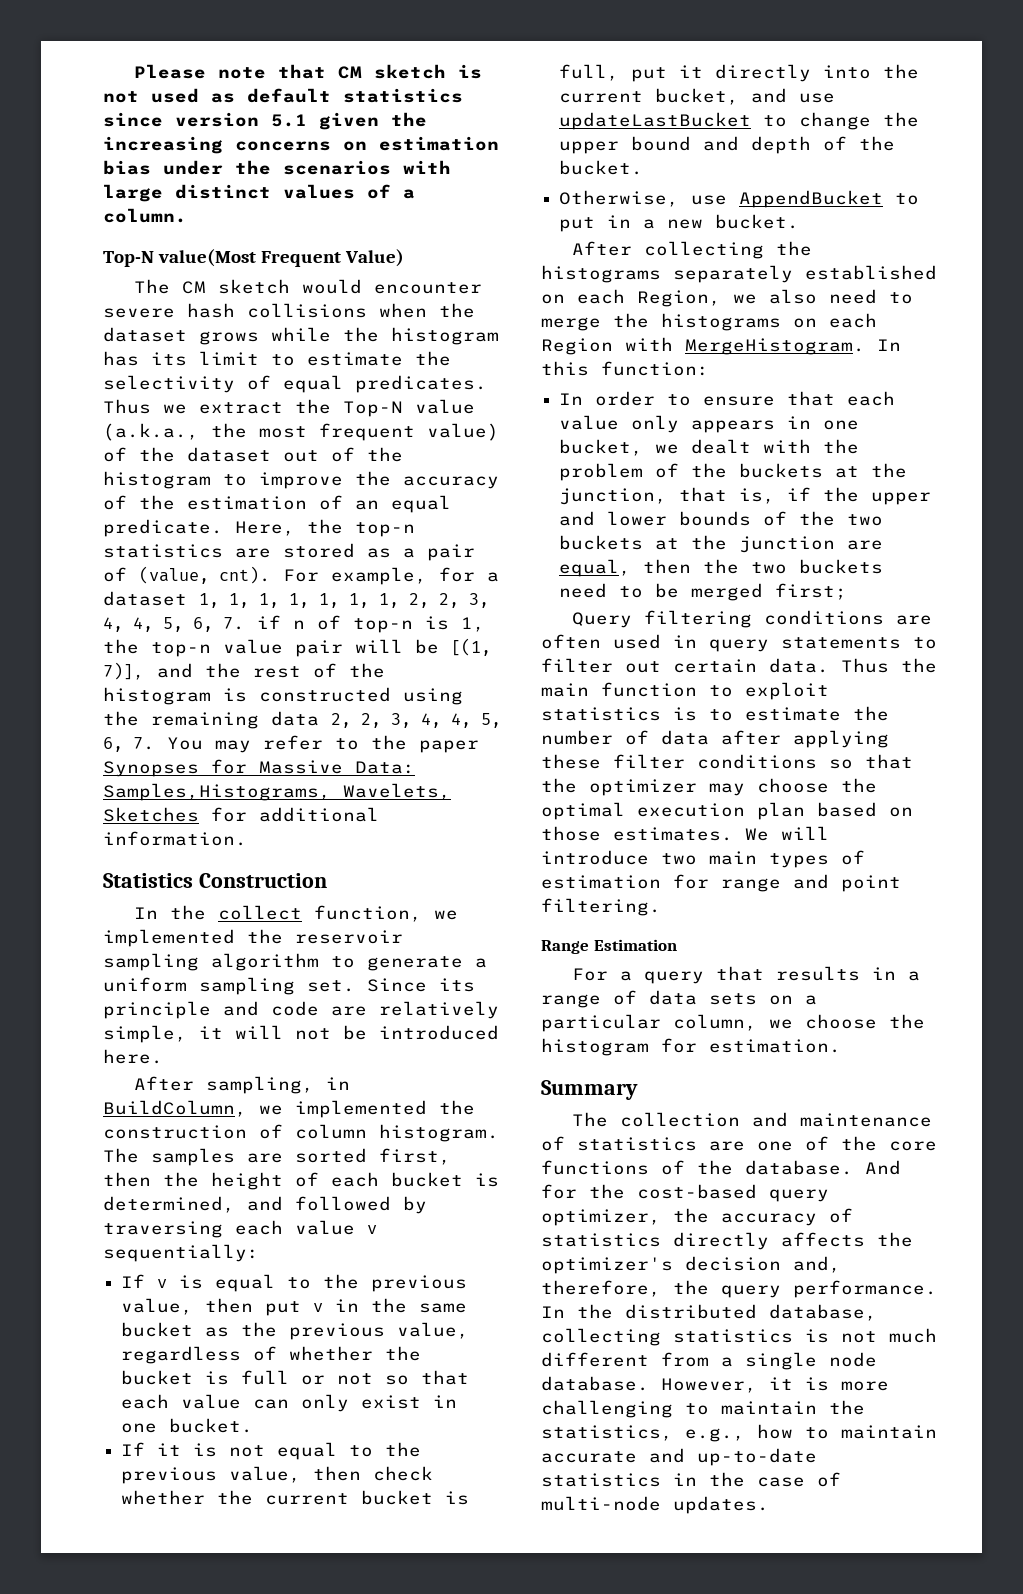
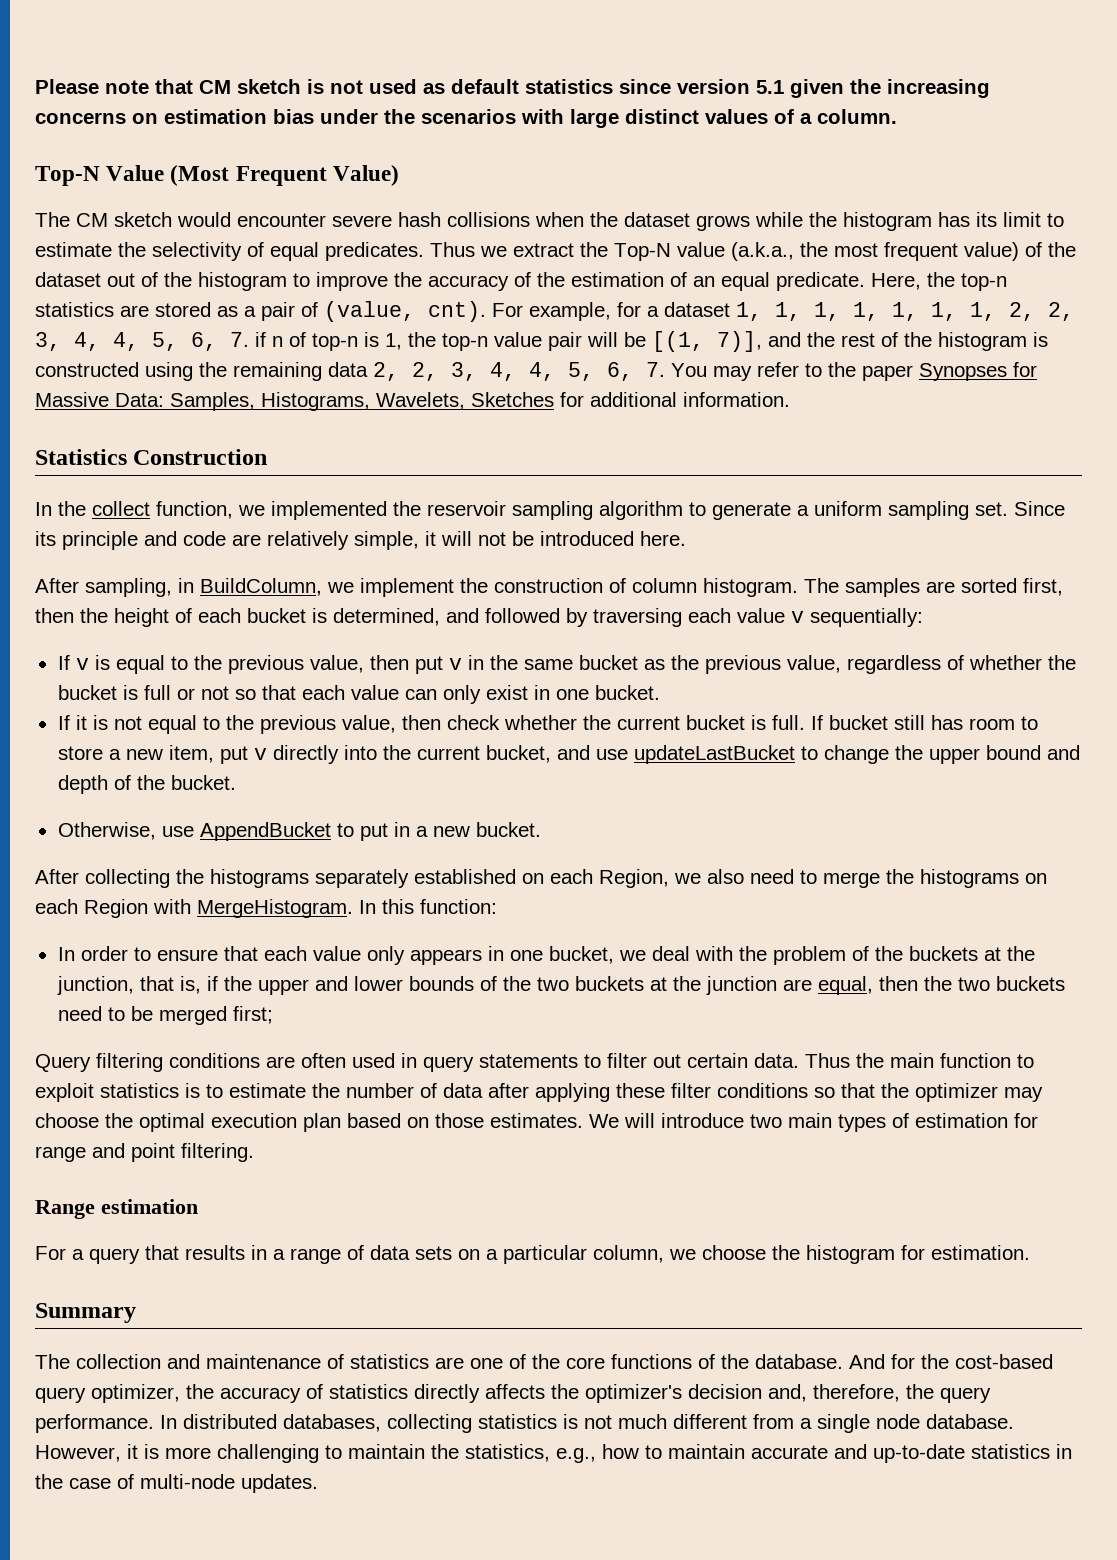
- Top-N value(Most Frequent Value)
+ Top-N Value (Most Frequent Value)
- Samples,Histograms, Wavelets, Sketches for additional information.
+ Samples, Histograms, Wavelets, Sketches for additional information.
- After sampling, in BuildColumn, we implemented the construction of column histogram.
+ After sampling, in BuildColumn, we implement the construction of column histogram.
- If it is not equal to the previous value, then check whether the current bucket is full, put it directly into the current bucket, and use updateLastBucket to change the upper bound and depth of the bucket.
+ If it is not equal to the previous value, then check whether the current bucket is full. If bucket still has room to store a new item, put v directly into the current bucket, and use updateLastBucket to change the upper bound and depth of the bucket.
- In order to ensure that each value only appears in one bucket, we dealt with the problem of the buckets at the junction, that is, if the upper and lower bounds of the two buckets at the junction are equal, then the two buckets need to be merged first;
+ In order to ensure that each value only appears in one bucket, we deal with the problem of the buckets at the junction, that is, if the upper and lower bounds of the two buckets at the junction are equal, then the two buckets need to be merged first;
- Range Estimation
+ Range estimation
- In the distributed database, collecting statistics is not much different from a single node database.
+ In distributed databases, collecting statistics is not much different from a single node database.

